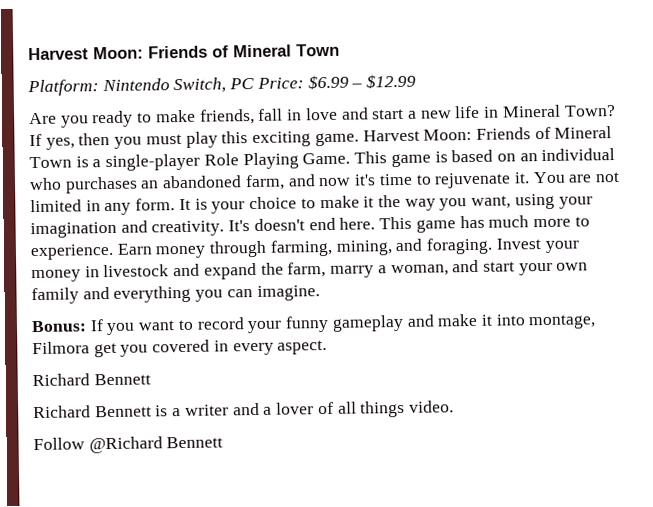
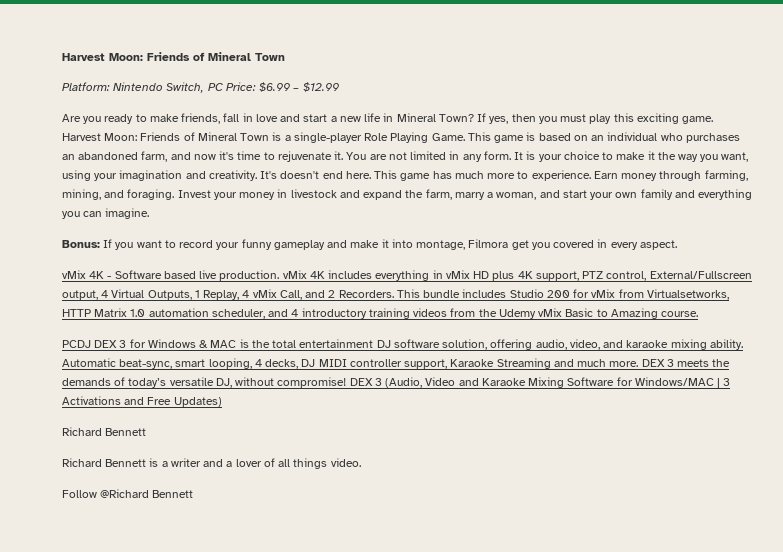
+ vMix 4K - Software based live production. vMix 4K includes everything in vMix HD plus 4K support, PTZ control, External/Fullscreen output, 4 Virtual Outputs, 1 Replay, 4 vMix Call, and 2 Recorders. This bundle includes Studio 200 for vMix from Virtualsetworks, HTTP Matrix 1.0 automation scheduler, and 4 introductory training videos from the Udemy vMix Basic to Amazing course.
+ PCDJ DEX 3 for Windows & MAC is the total entertainment DJ software solution, offering audio, video, and karaoke mixing ability. Automatic beat-sync, smart looping, 4 decks, DJ MIDI controller support, Karaoke Streaming and much more. DEX 3 meets the demands of today’s versatile DJ, without compromise! DEX 3 (Audio, Video and Karaoke Mixing Software for Windows/MAC | 3 Activations and Free Updates)

